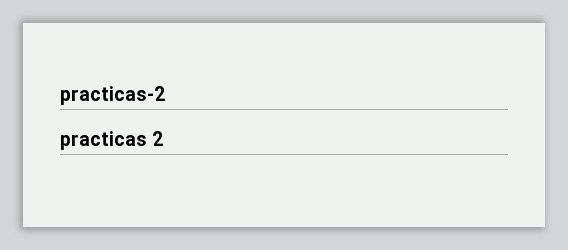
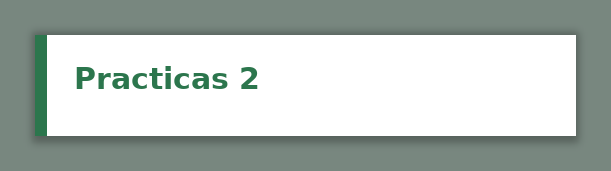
- practicas-2
- practicas 2
+ Practicas 2

